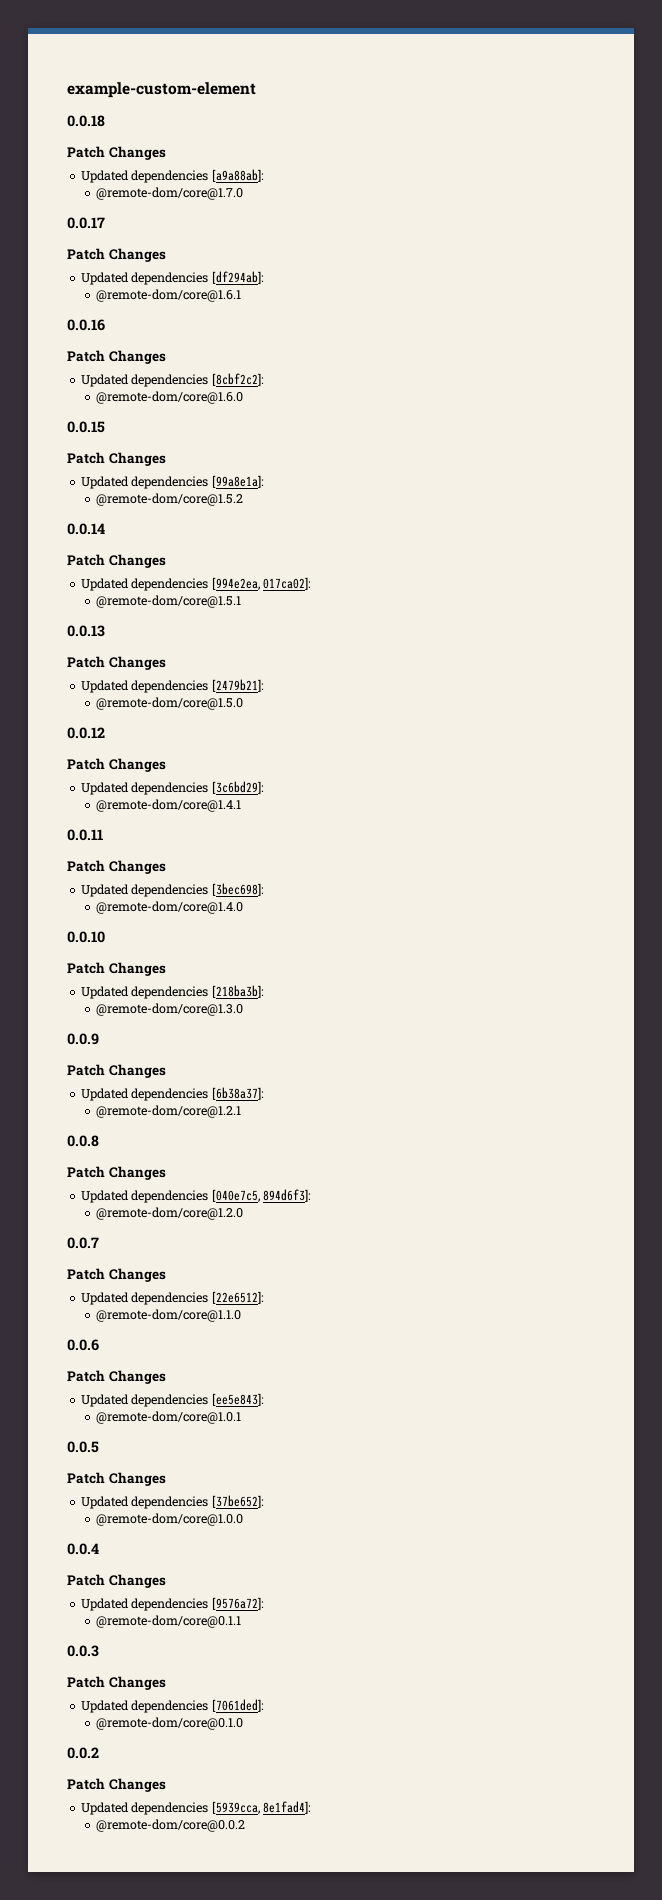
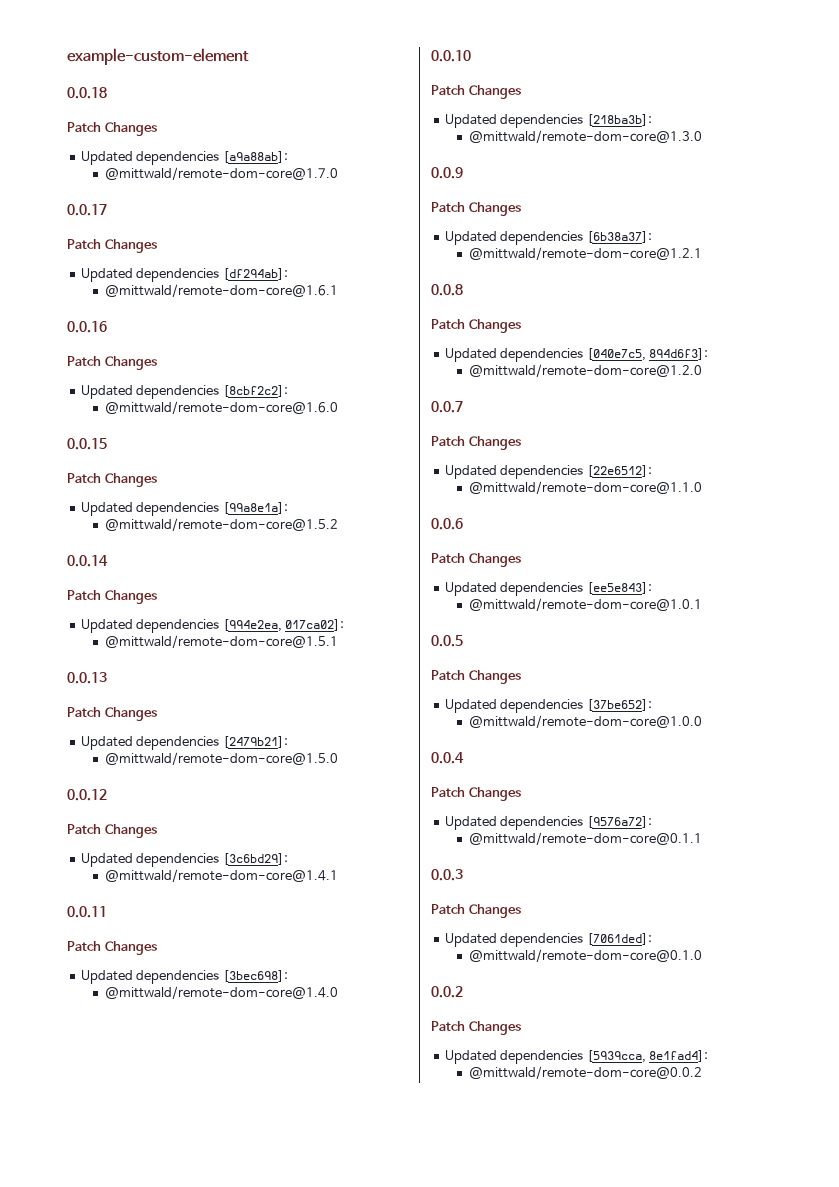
- @remote-dom/core@1.7.0
+ @mittwald/remote-dom-core@1.7.0
- @remote-dom/core@1.6.1
+ @mittwald/remote-dom-core@1.6.1
- @remote-dom/core@1.6.0
+ @mittwald/remote-dom-core@1.6.0
- @remote-dom/core@1.5.2
+ @mittwald/remote-dom-core@1.5.2
- @remote-dom/core@1.5.1
+ @mittwald/remote-dom-core@1.5.1
- @remote-dom/core@1.5.0
+ @mittwald/remote-dom-core@1.5.0
- @remote-dom/core@1.4.1
+ @mittwald/remote-dom-core@1.4.1
- @remote-dom/core@1.4.0
+ @mittwald/remote-dom-core@1.4.0
- @remote-dom/core@1.3.0
+ @mittwald/remote-dom-core@1.3.0
- @remote-dom/core@1.2.1
+ @mittwald/remote-dom-core@1.2.1
- @remote-dom/core@1.2.0
+ @mittwald/remote-dom-core@1.2.0
- @remote-dom/core@1.1.0
+ @mittwald/remote-dom-core@1.1.0
- @remote-dom/core@1.0.1
+ @mittwald/remote-dom-core@1.0.1
- @remote-dom/core@1.0.0
+ @mittwald/remote-dom-core@1.0.0
- @remote-dom/core@0.1.1
+ @mittwald/remote-dom-core@0.1.1
- @remote-dom/core@0.1.0
+ @mittwald/remote-dom-core@0.1.0
- @remote-dom/core@0.0.2
+ @mittwald/remote-dom-core@0.0.2

